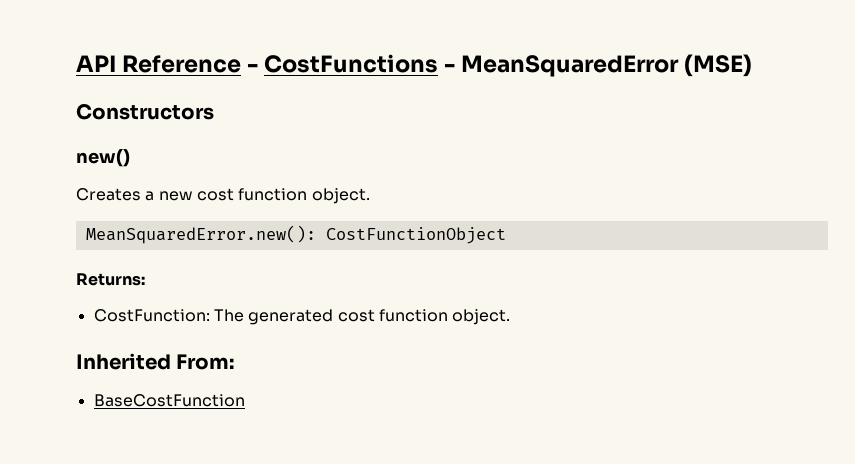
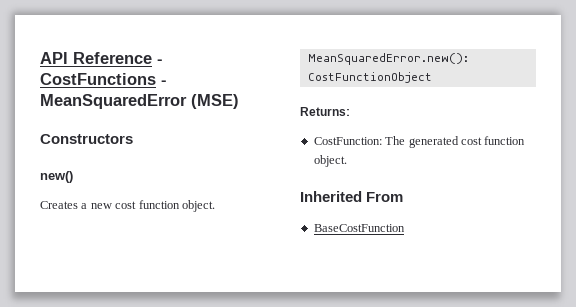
- Inherited From:
+ Inherited From

